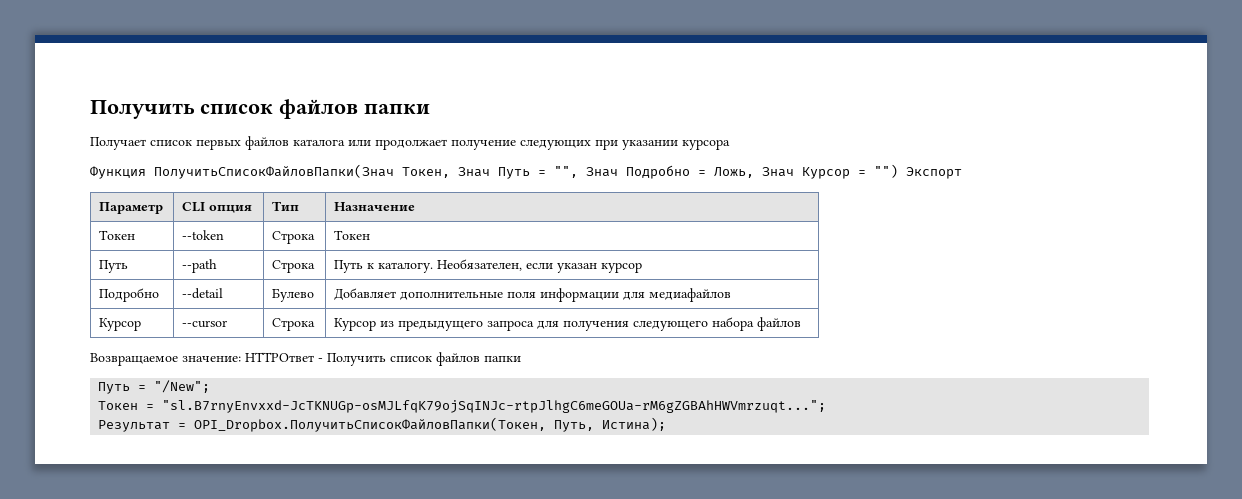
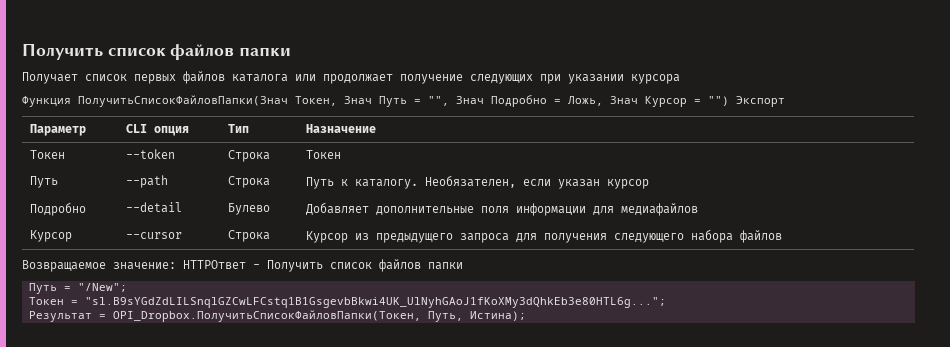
- Токен = "sl.B7rnyEnvxxd-JcTKNUGp-osMJLfqK79ojSqINJc-rtpJlhgC6meGOUa-rM6gZGBAhHWVmrzuqt...";
+ Токен = "sl.B9sYGdZdLILSnqlGZCwLFCstq1B1GsgevbBkwi4UK_UlNyhGAoJ1fKoXMy3dQhkEb3e80HTL6g...";

